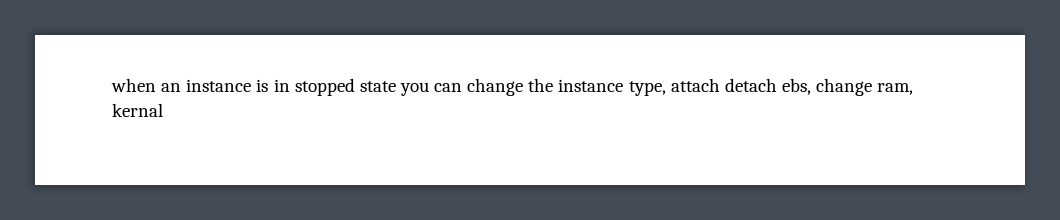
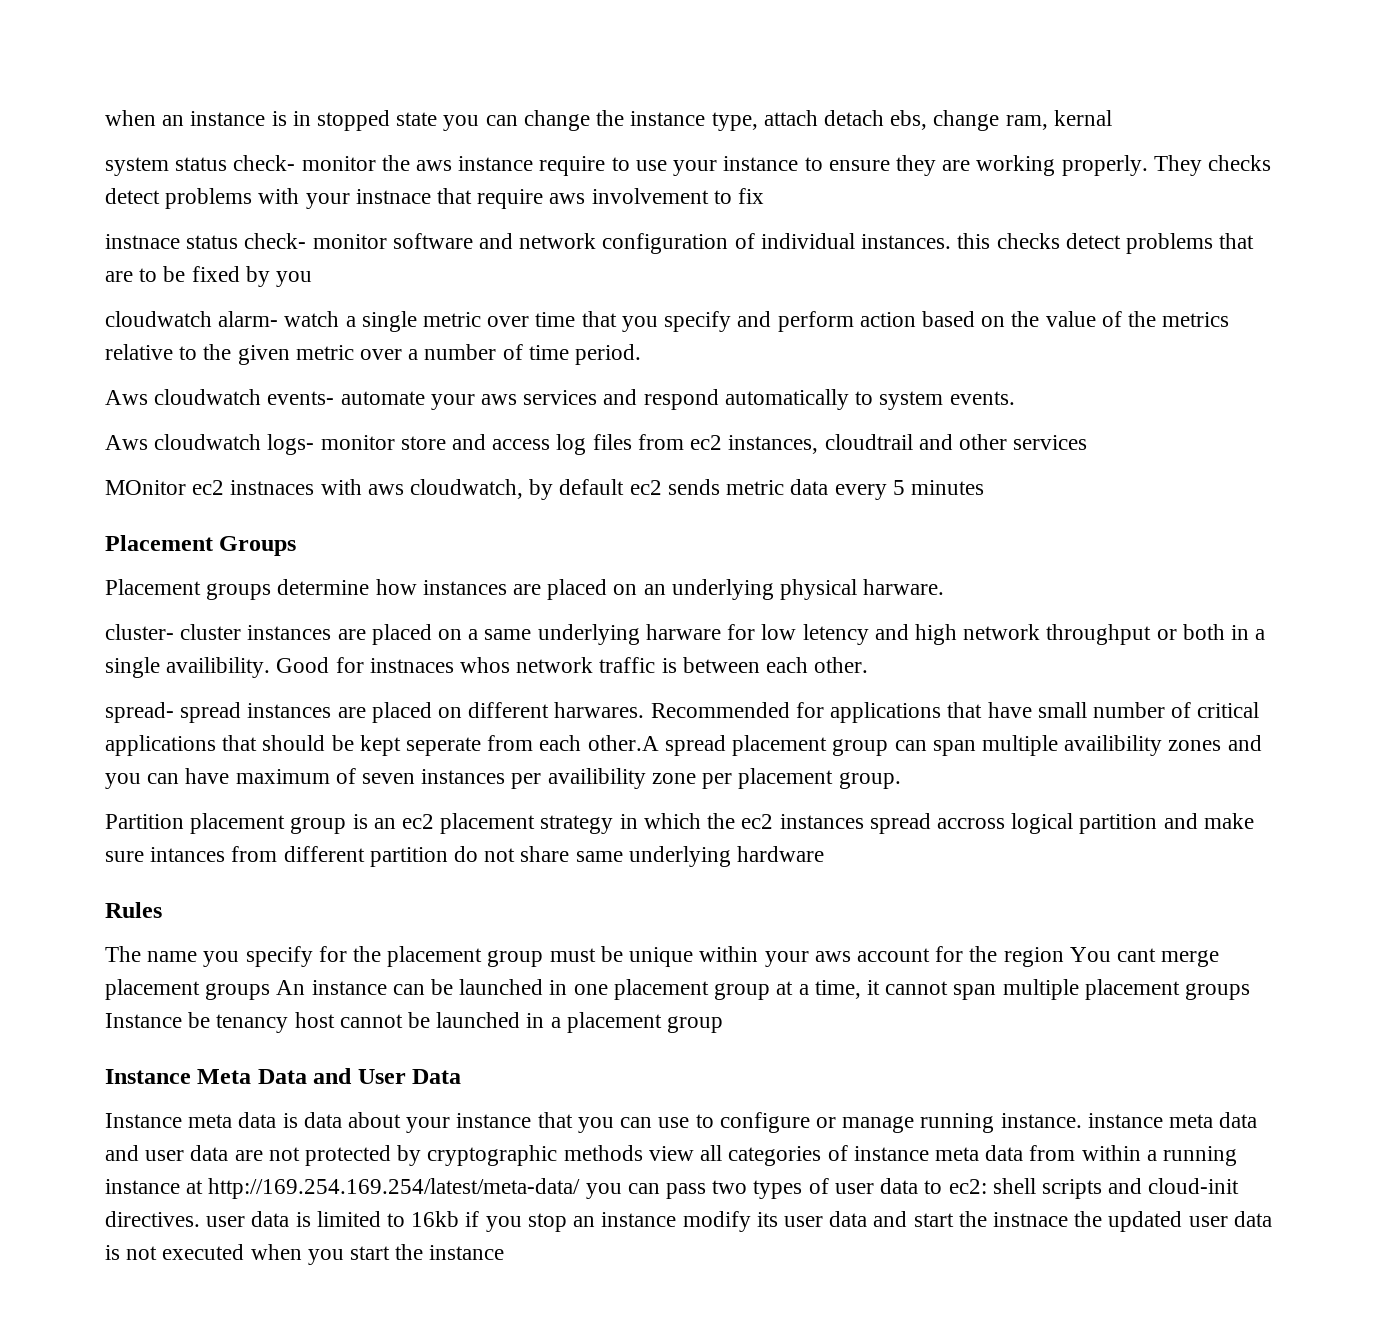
+ system status check- monitor the aws instance require to use your instance to ensure they are working properly. They checks detect problems with your instnace that require aws involvement to fix
+ instnace status check- monitor software and network configuration of individual instances. this checks detect problems that are to be fixed by you
+ cloudwatch alarm- watch a single metric over time that you specify and perform action based on the value of the metrics relative to the given metric over a number of time period.
+ Aws cloudwatch events- automate your aws services and respond automatically to system events.
+ Aws cloudwatch logs- monitor store and access log files from ec2 instances, cloudtrail and other services
+ MOnitor ec2 instnaces with aws cloudwatch, by default ec2 sends metric data every 5 minutes
+ Placement Groups
+ Placement groups determine how instances are placed on an underlying physical harware.
+ cluster- cluster instances are placed on a same underlying harware for low letency and high network throughput or both in a single availibility. Good for instnaces whos network traffic is between each other.
+ spread- spread instances are placed on different harwares. Recommended for applications that have small number of critical applications that should be kept seperate from each other.A spread placement group can span multiple availibility zones and you can have maximum of seven instances per availibility zone per placement group.
+ Partition placement group is an ec2 placement strategy in which the ec2 instances spread accross logical partition and make sure intances from different partition do not share same underlying hardware
+ Rules
+ The name you specify for the placement group must be unique within your aws account for the region You cant merge placement groups An instance can be launched in one placement group at a time, it cannot span multiple placement groups Instance be tenancy host cannot be launched in a placement group
+ Instance Meta Data and User Data
+ Instance meta data is data about your instance that you can use to configure or manage running instance. instance meta data and user data are not protected by cryptographic methods view all categories of instance meta data from within a running instance at http://169.254.169.254/latest/meta-data/ you can pass two types of user data to ec2: shell scripts and cloud-init directives. user data is limited to 16kb if you stop an instance modify its user data and start the instnace the updated user data is not executed when you start the instance

